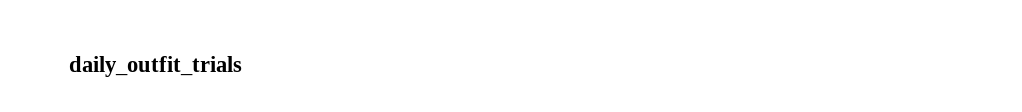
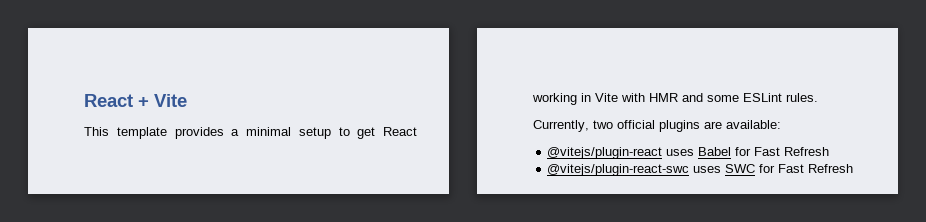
- daily_outfit_trials
+ React + Vite
+ This template provides a minimal setup to get React working in Vite with HMR and some ESLint rules.
+ Currently, two official plugins are available:
+ @vitejs/plugin-react uses Babel for Fast Refresh
+ @vitejs/plugin-react-swc uses SWC for Fast Refresh

